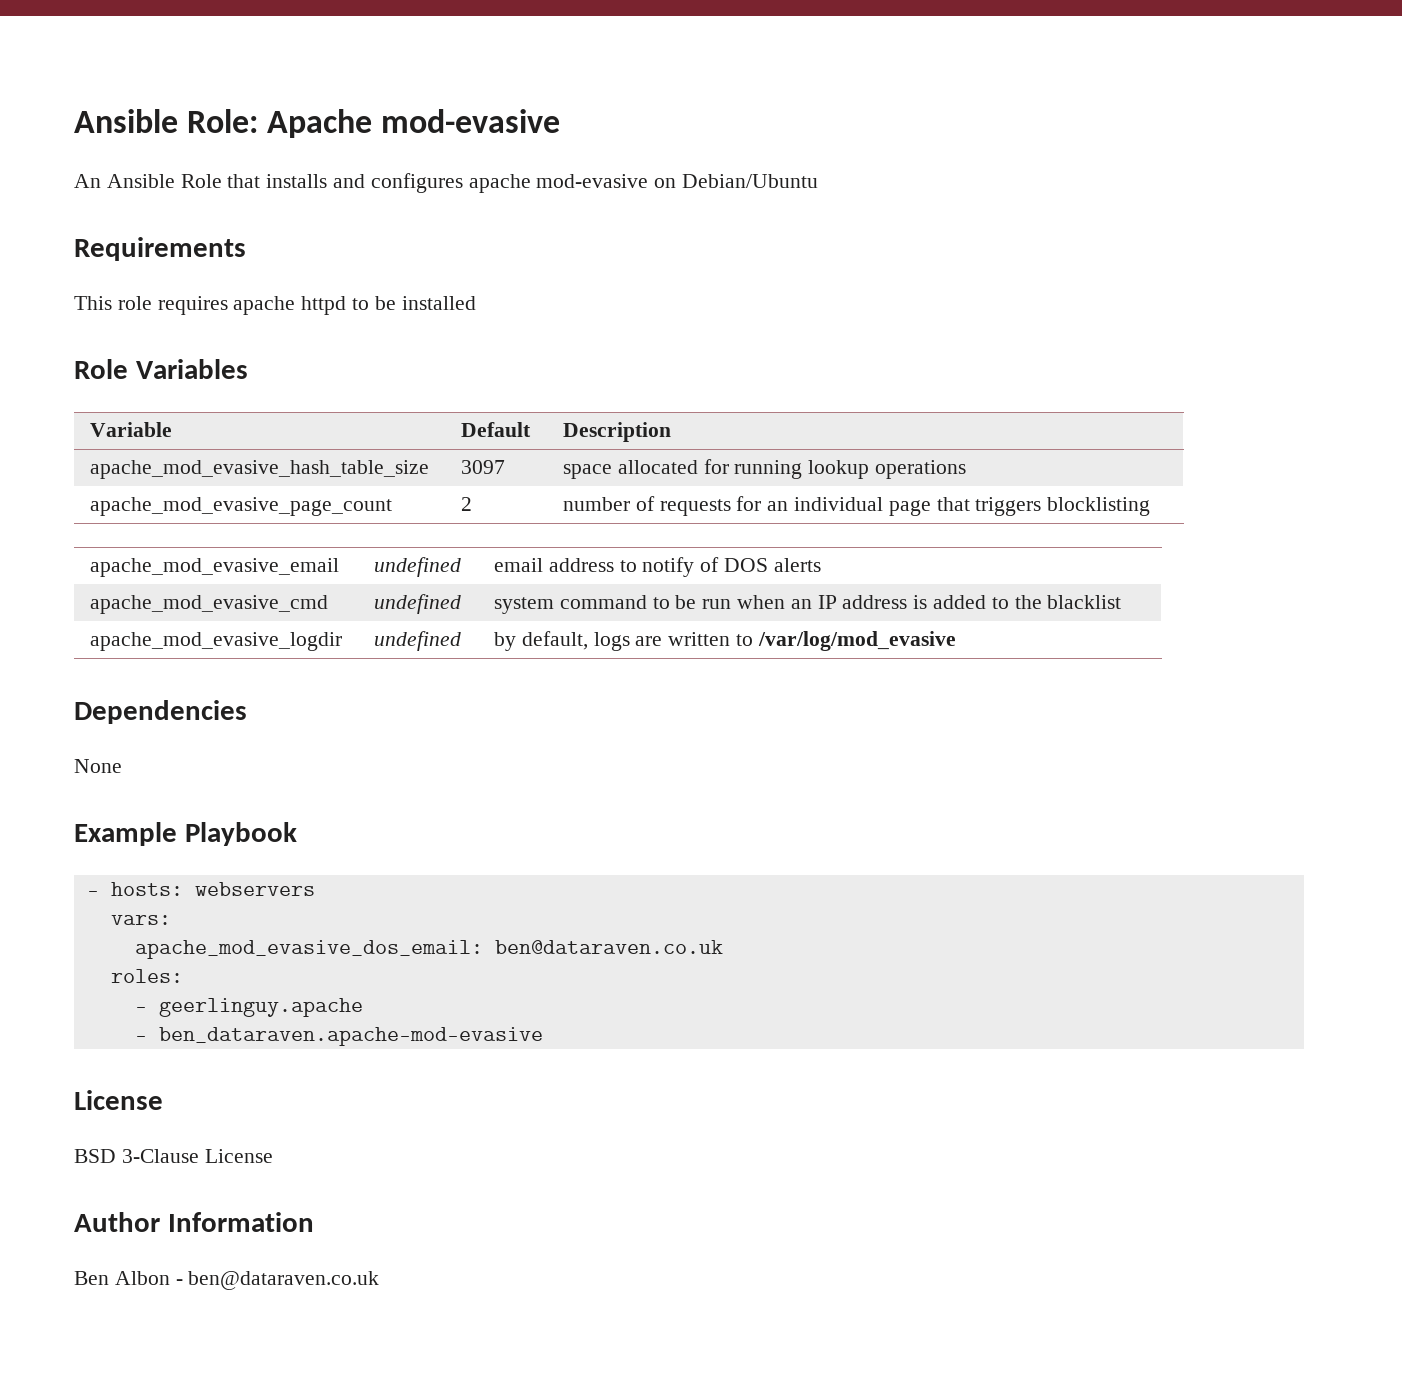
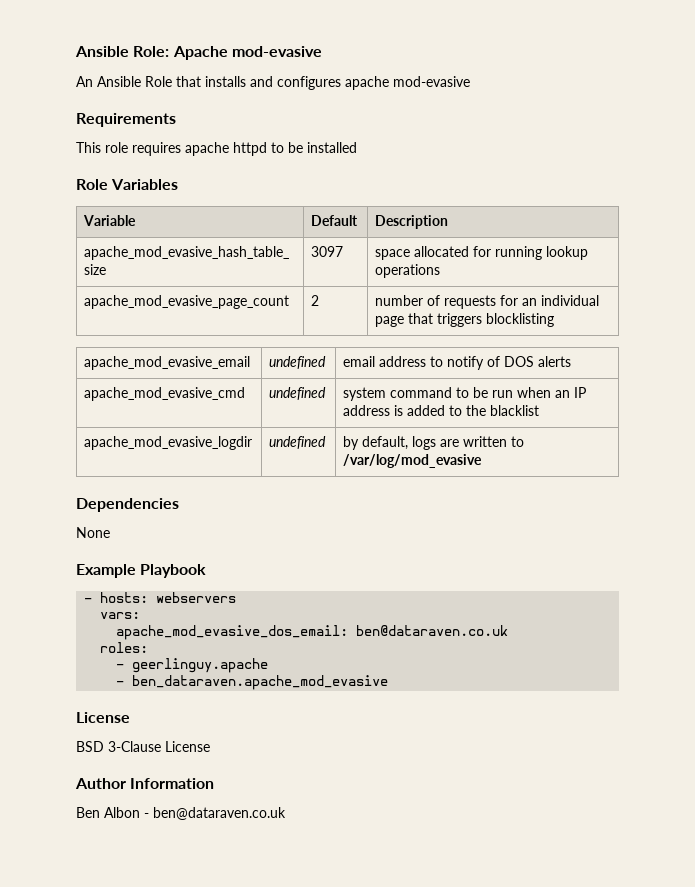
- An Ansible Role that installs and configures apache mod-evasive on Debian/Ubuntu
+ An Ansible Role that installs and configures apache mod-evasive
- - ben_dataraven.apache-mod-evasive
+ - ben_dataraven.apache_mod_evasive

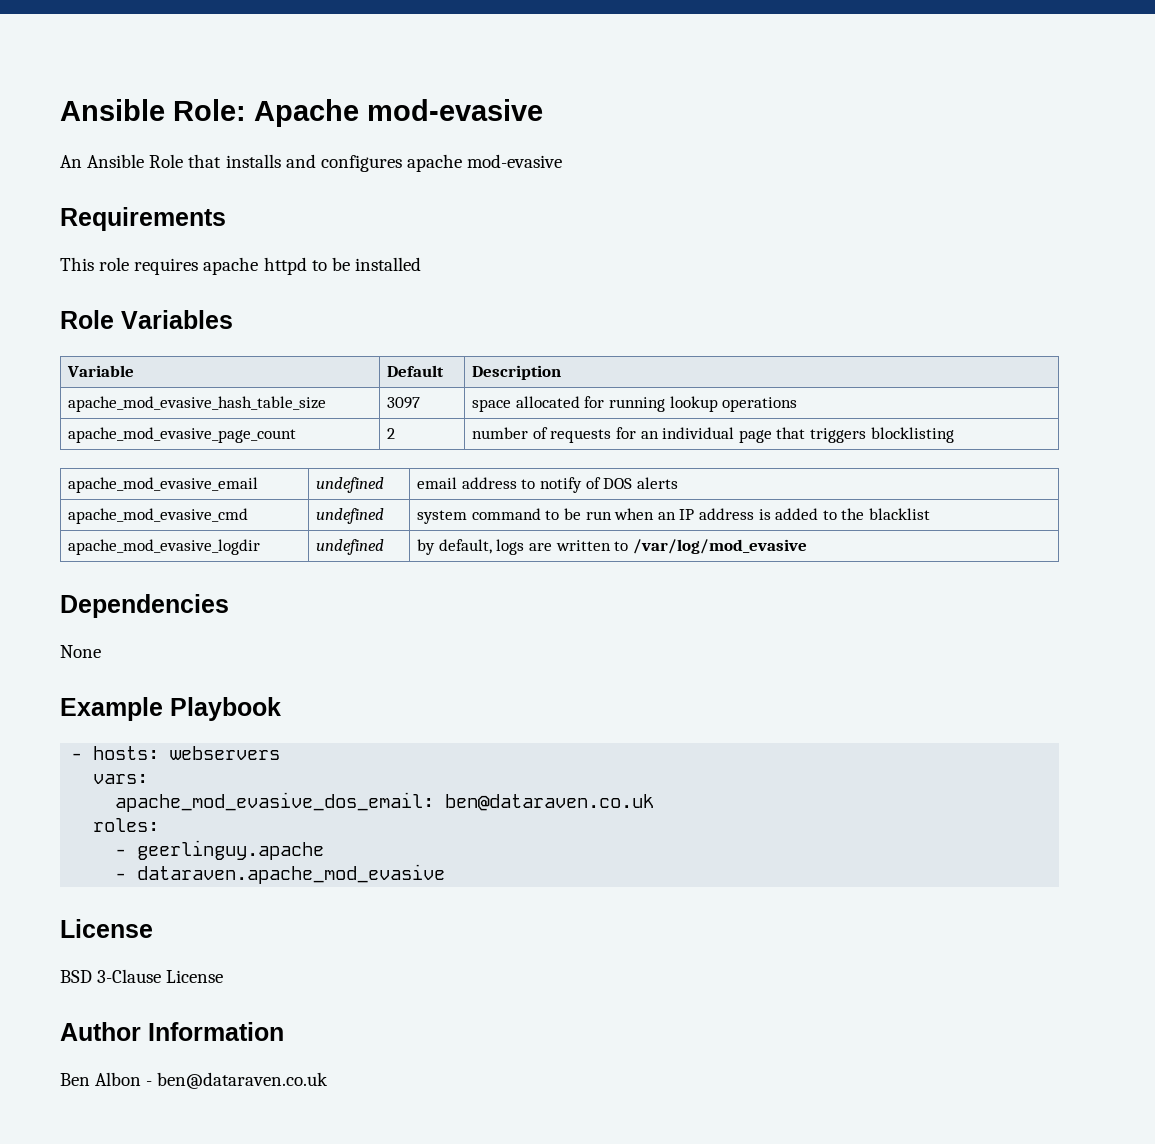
- - ben_dataraven.apache_mod_evasive
+ - dataraven.apache_mod_evasive

